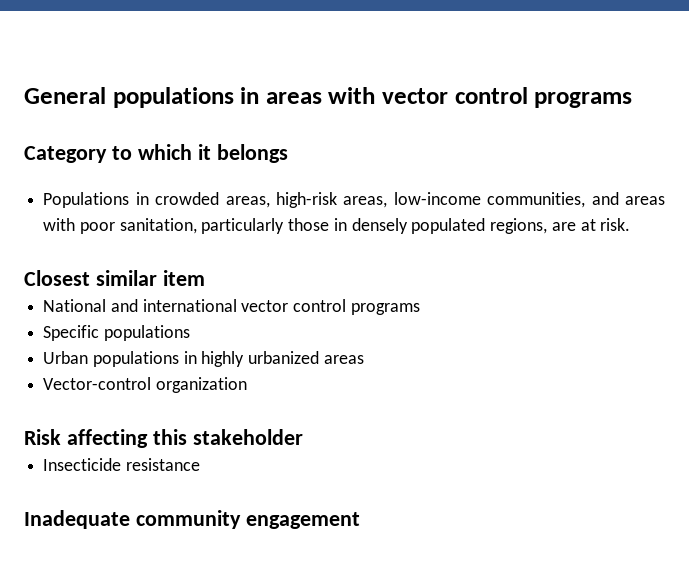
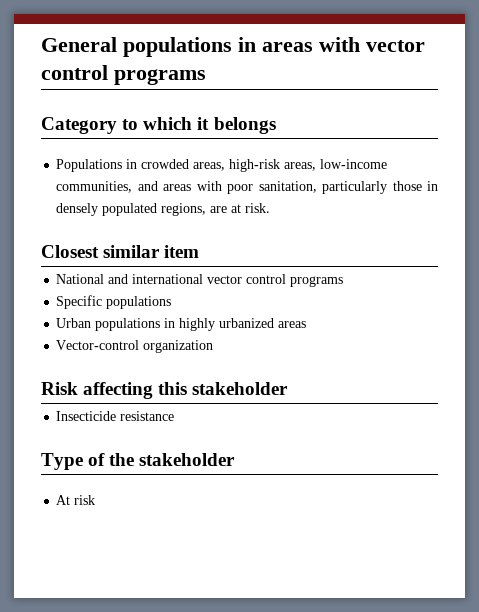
- Inadequate community engagement
+ Type of the stakeholder
+ At risk

